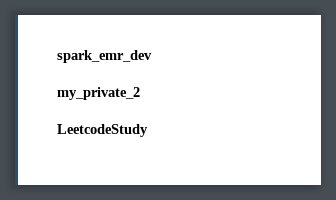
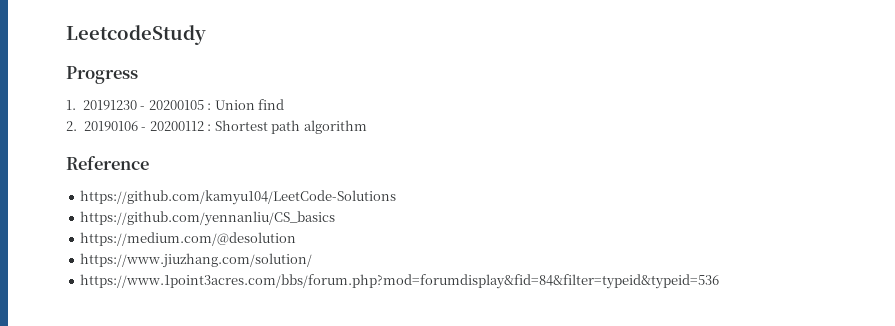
- spark_emr_dev
- my_private_2
  LeetcodeStudy
+ Progress
+ 1. 20191230 - 20200105 : Union find
+ 2. 20190106 - 20200112 : Shortest path algorithm
+ Reference
+ https://github.com/kamyu104/LeetCode-Solutions
+ https://github.com/yennanliu/CS_basics
+ https://medium.com/@desolution
+ https://www.jiuzhang.com/solution/
+ https://www.1point3acres.com/bbs/forum.php?mod=forumdisplay&fid=84&filter=typeid&typeid=536

